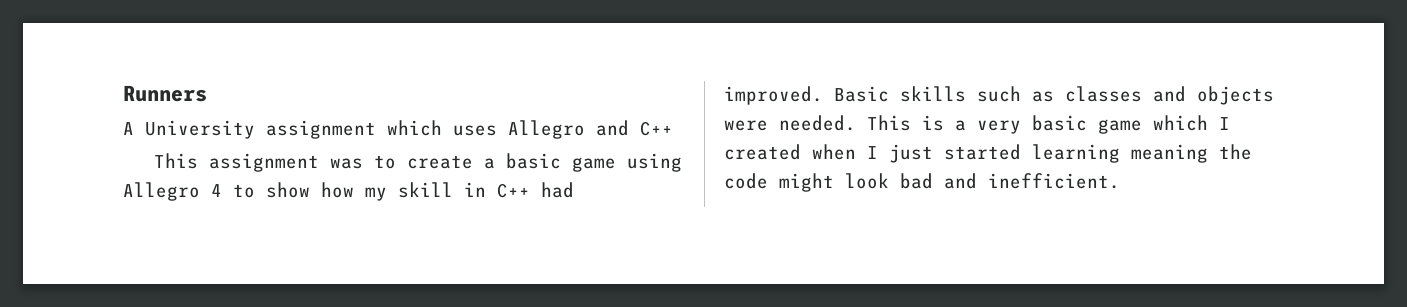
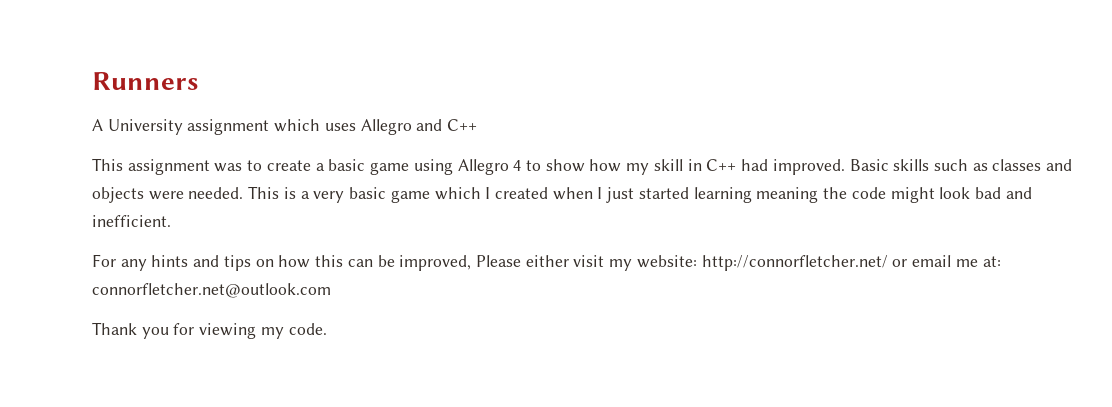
+ For any hints and tips on how this can be improved, Please either visit my website: http://connorfletcher.net/ or email me at: connorfletcher.net@outlook.com
+ Thank you for viewing my code.

